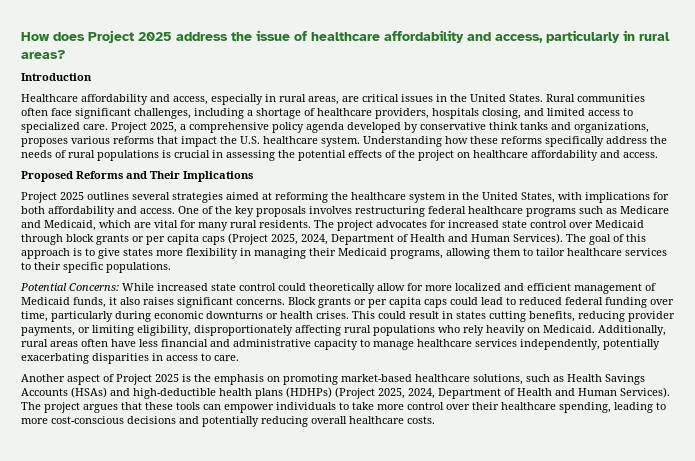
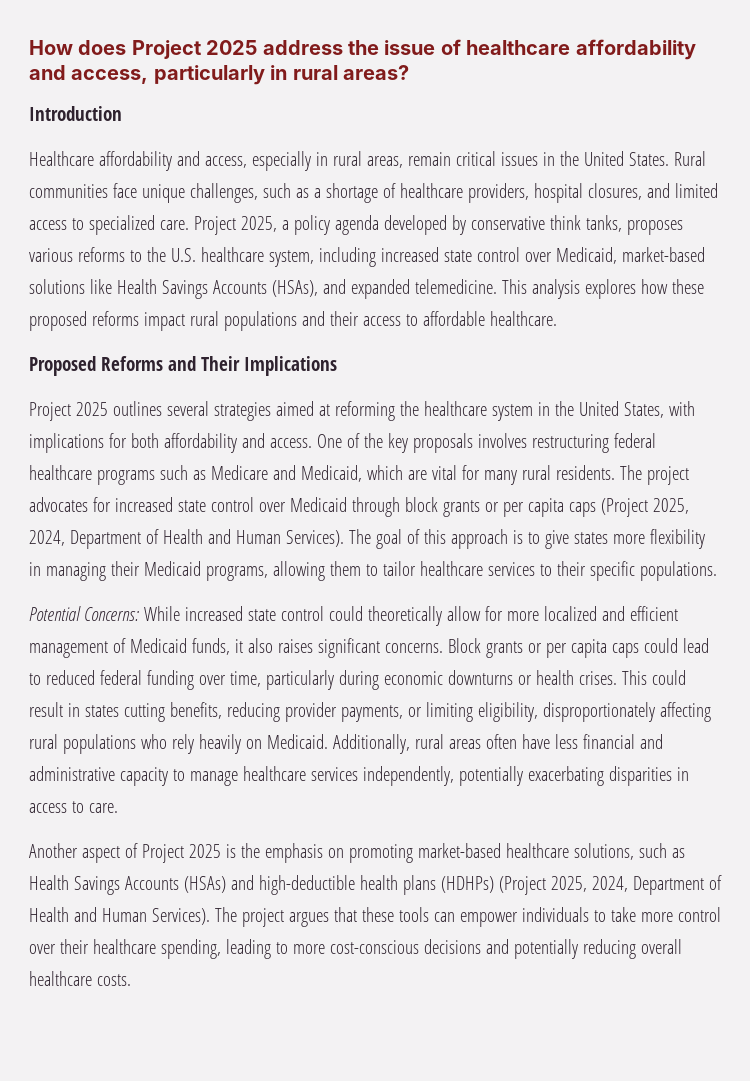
- Healthcare affordability and access, especially in rural areas, are critical issues in the United States.
+ Healthcare affordability and access, especially in rural areas, remain critical issues in the United States.
- Rural communities often face significant challenges, including a shortage of healthcare providers, hospitals closing, and limited access to specialized care.
+ Rural communities face unique challenges, such as a shortage of healthcare providers, hospital closures, and limited access to specialized care.
- Project 2025, a comprehensive policy agenda developed by conservative think tanks and organizations, proposes various reforms that impact the U.S. healthcare system. Understanding how these reforms specifically address the needs of rural populations is crucial in assessing the potential effects of the project on healthcare affordability and access.
+ Project 2025, a policy agenda developed by conservative think tanks, proposes various reforms to the U.S. healthcare system, including increased state control over Medicaid, market-based solutions like Health Savings Accounts (HSAs), and expanded telemedicine. This analysis explores how these proposed reforms impact rural populations and their access to affordable healthcare.

